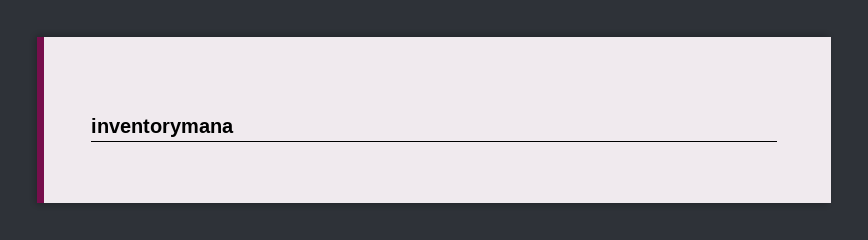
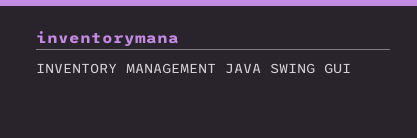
+ INVENTORY MANAGEMENT JAVA SWING GUI

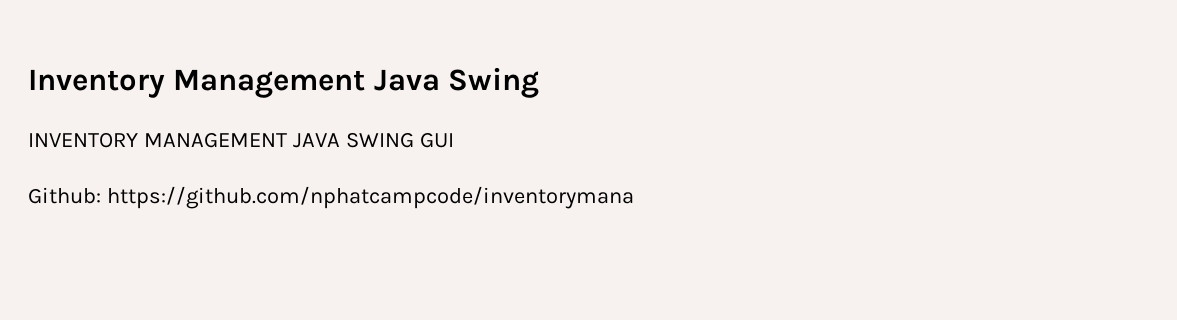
- inventorymana
+ Inventory Management Java Swing
+ Github: https://github.com/nphatcampcode/inventorymana

